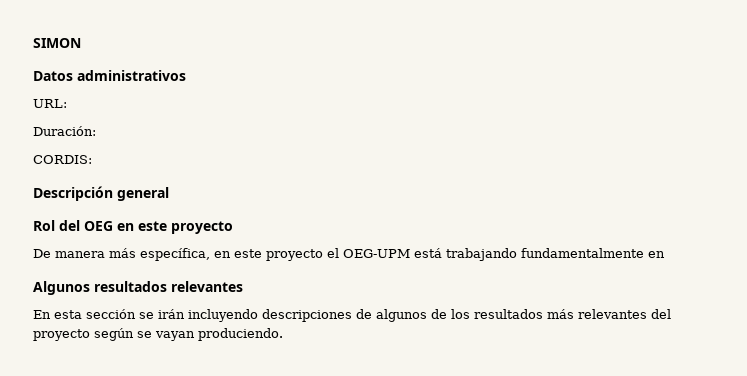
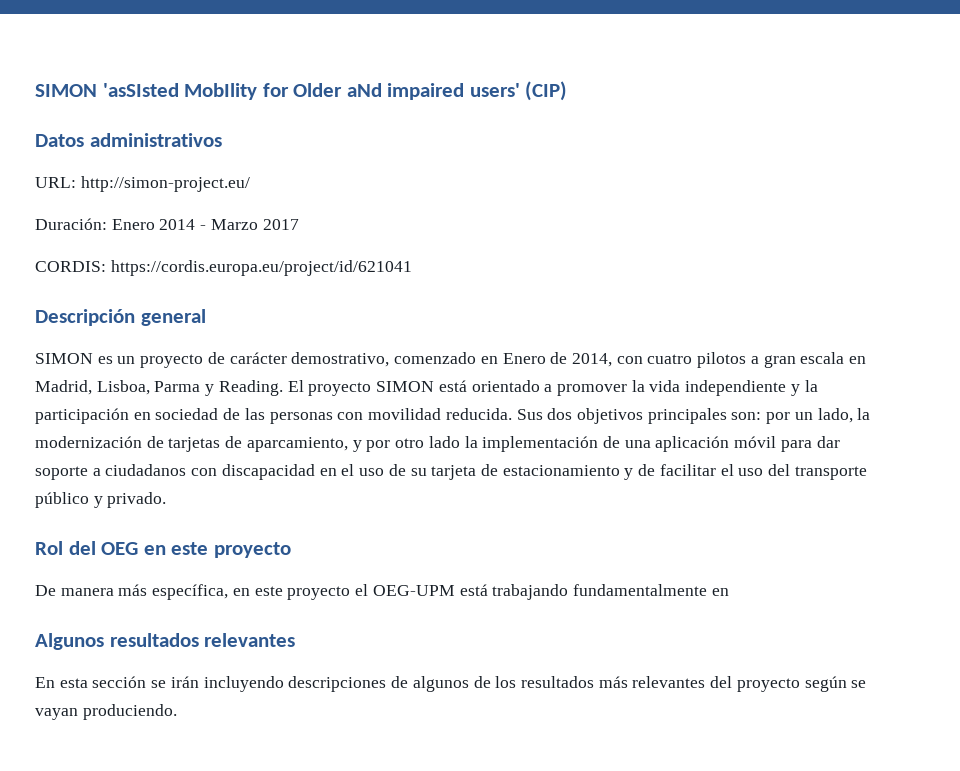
- SIMON
+ SIMON 'asSIsted MobIlity for Older aNd impaired users' (CIP)
- URL:
+ URL: http://simon-project.eu/
- Duración:
+ Duración: Enero 2014 - Marzo 2017
- CORDIS:
+ CORDIS: https://cordis.europa.eu/project/id/621041
+ SIMON es un proyecto de carácter demostrativo, comenzado en Enero de 2014, con cuatro pilotos a gran escala en Madrid, Lisboa, Parma y Reading. El proyecto SIMON está orientado a promover la vida independiente y la participación en sociedad de las personas con movilidad reducida. Sus dos objetivos principales son: por un lado, la modernización de tarjetas de aparcamiento, y por otro lado la implementación de una aplicación móvil para dar soporte a ciudadanos con discapacidad en el uso de su tarjeta de estacionamiento y de facilitar el uso del transporte público y privado.

